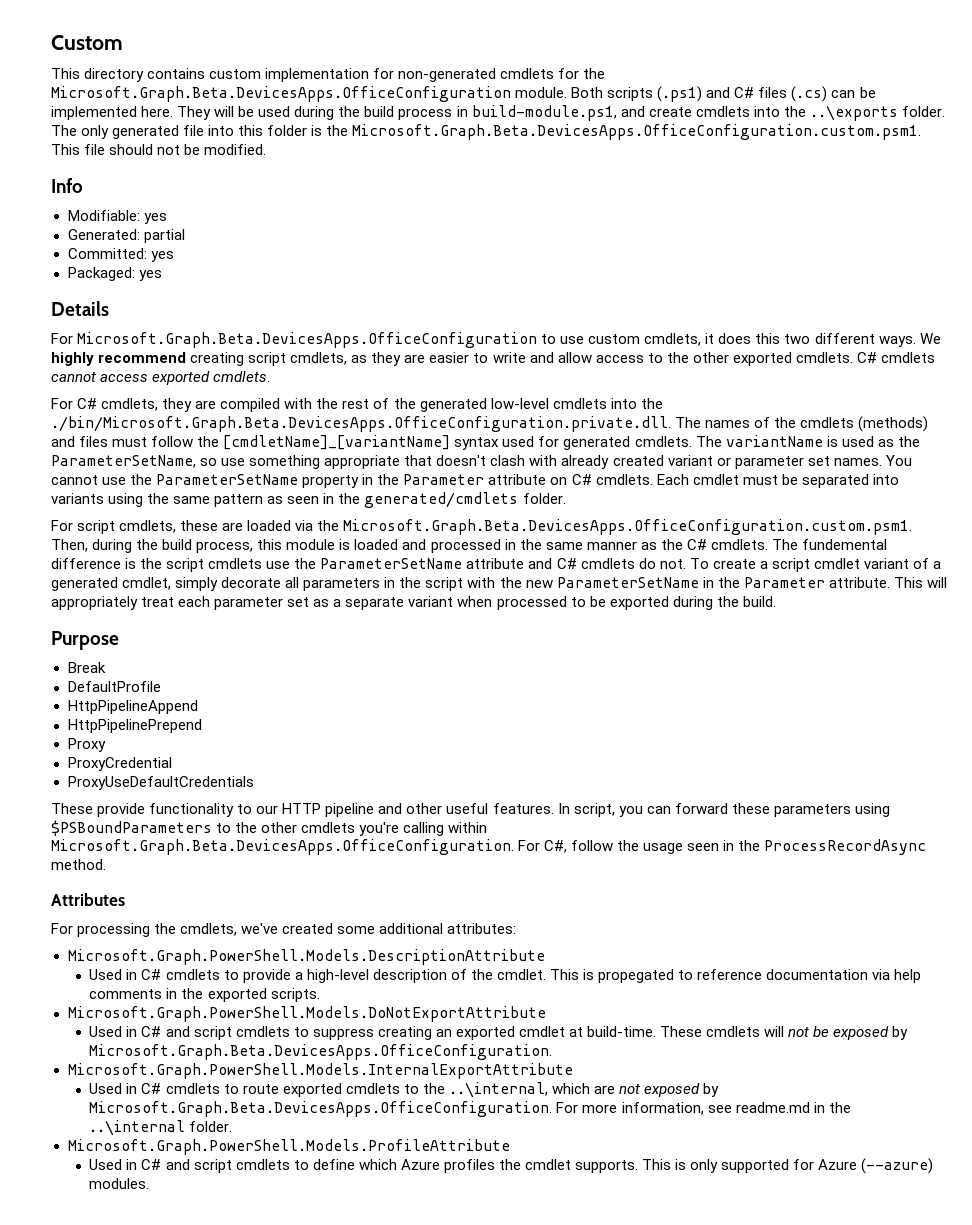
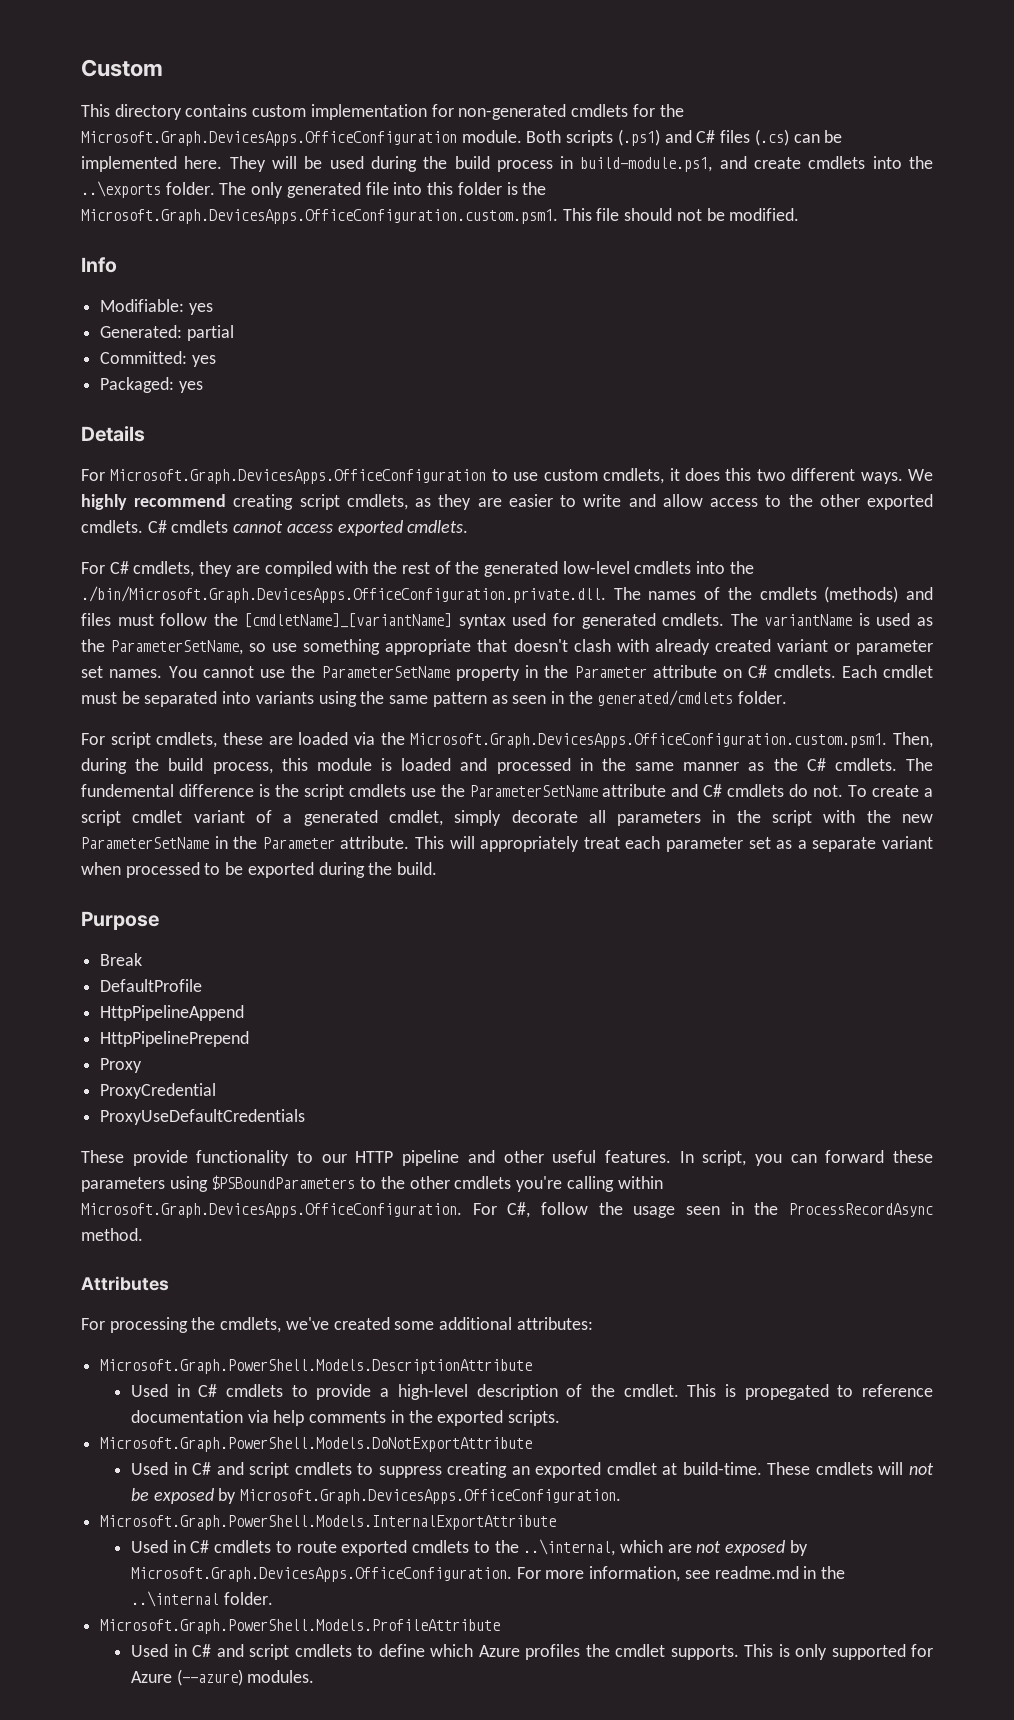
- This directory contains custom implementation for non-generated cmdlets for the Microsoft.Graph.Beta.DevicesApps.OfficeConfiguration module.
+ This directory contains custom implementation for non-generated cmdlets for the Microsoft.Graph.DevicesApps.OfficeConfiguration module.
- The only generated file into this folder is the Microsoft.Graph.Beta.DevicesApps.OfficeConfiguration.custom.psm1. This file should not be modified.
+ The only generated file into this folder is the Microsoft.Graph.DevicesApps.OfficeConfiguration.custom.psm1. This file should not be modified.
- For Microsoft.Graph.Beta.DevicesApps.OfficeConfiguration to use custom cmdlets, it does this two different ways.
+ For Microsoft.Graph.DevicesApps.OfficeConfiguration to use custom cmdlets, it does this two different ways.
- For C# cmdlets, they are compiled with the rest of the generated low-level cmdlets into the ./bin/Microsoft.Graph.Beta.DevicesApps.OfficeConfiguration.private.dll. The names of the cmdlets (methods) and files must follow the [cmdletName]_[variantName] syntax used for generated cmdlets.
+ For C# cmdlets, they are compiled with the rest of the generated low-level cmdlets into the ./bin/Microsoft.Graph.DevicesApps.OfficeConfiguration.private.dll. The names of the cmdlets (methods) and files must follow the [cmdletName]_[variantName] syntax used for generated cmdlets.
- For script cmdlets, these are loaded via the Microsoft.Graph.Beta.DevicesApps.OfficeConfiguration.custom.psm1. Then, during the build process, this module is loaded and processed in the same manner as the C# cmdlets.
+ For script cmdlets, these are loaded via the Microsoft.Graph.DevicesApps.OfficeConfiguration.custom.psm1. Then, during the build process, this module is loaded and processed in the same manner as the C# cmdlets.
- In script, you can forward these parameters using $PSBoundParameters to the other cmdlets you're calling within Microsoft.Graph.Beta.DevicesApps.OfficeConfiguration. For C#, follow the usage seen in the ProcessRecordAsync method.
+ In script, you can forward these parameters using $PSBoundParameters to the other cmdlets you're calling within Microsoft.Graph.DevicesApps.OfficeConfiguration. For C#, follow the usage seen in the ProcessRecordAsync method.
- These cmdlets will not be exposed by Microsoft.Graph.Beta.DevicesApps.OfficeConfiguration.
+ These cmdlets will not be exposed by Microsoft.Graph.DevicesApps.OfficeConfiguration.
- Used in C# cmdlets to route exported cmdlets to the ..\internal, which are not exposed by Microsoft.Graph.Beta.DevicesApps.OfficeConfiguration. For more information, see readme.md in the ..\internal folder.
+ Used in C# cmdlets to route exported cmdlets to the ..\internal, which are not exposed by Microsoft.Graph.DevicesApps.OfficeConfiguration. For more information, see readme.md in the ..\internal folder.

